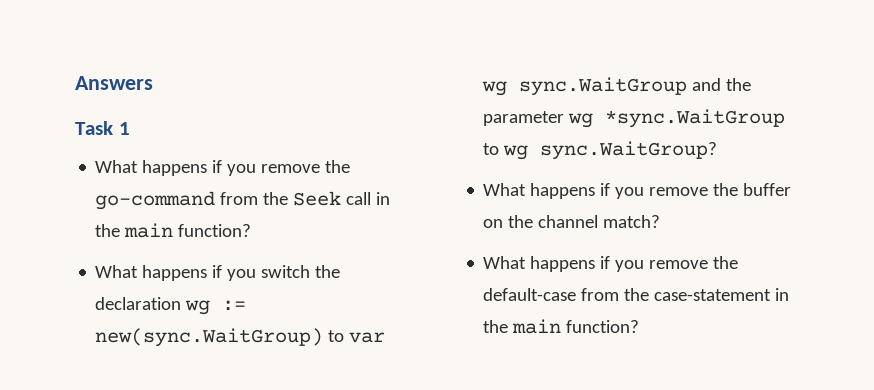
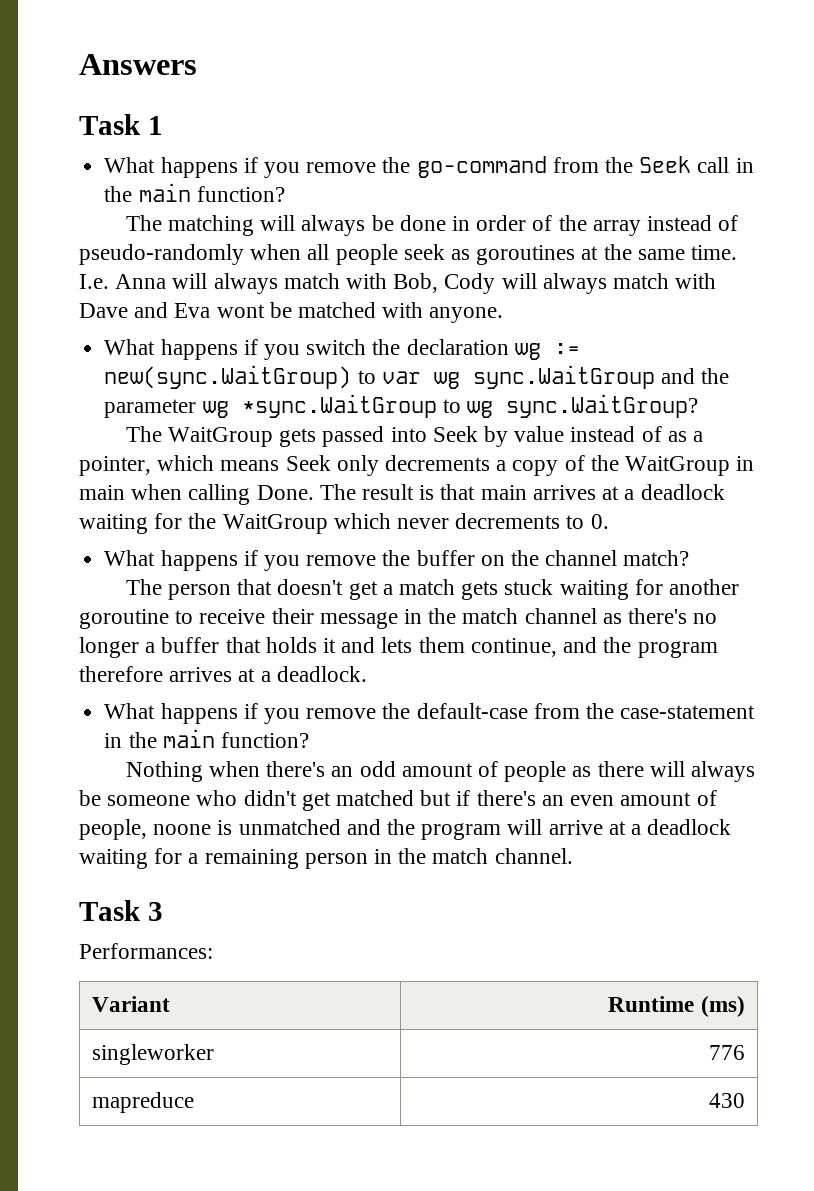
+ The matching will always be done in order of the array instead of pseudo-randomly when all people seek as goroutines at the same time. I.e. Anna will always match with Bob, Cody will always match with Dave and Eva wont be matched with anyone.
+ The WaitGroup gets passed into Seek by value instead of as a pointer, which means Seek only decrements a copy of the WaitGroup in main when calling Done. The result is that main arrives at a deadlock waiting for the WaitGroup which never decrements to 0.
+ The person that doesn't get a match gets stuck waiting for another goroutine to receive their message in the match channel as there's no longer a buffer that holds it and lets them continue, and the program therefore arrives at a deadlock.
+ Nothing when there's an odd amount of people as there will always be someone who didn't get matched but if there's an even amount of people, noone is unmatched and the program will arrive at a deadlock waiting for a remaining person in the match channel.
+ Task 3
+ Performances:
+ Variant | Runtime (ms)
+ singleworker | 776
+ mapreduce | 430

